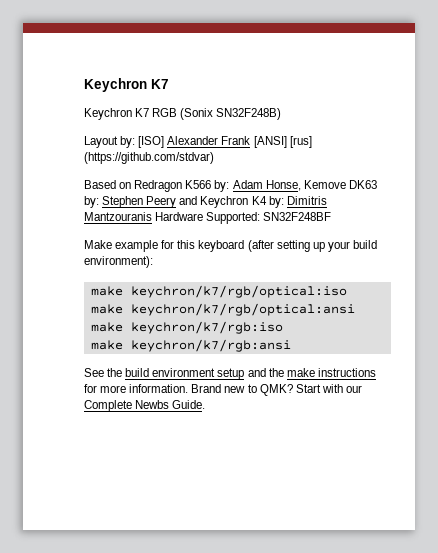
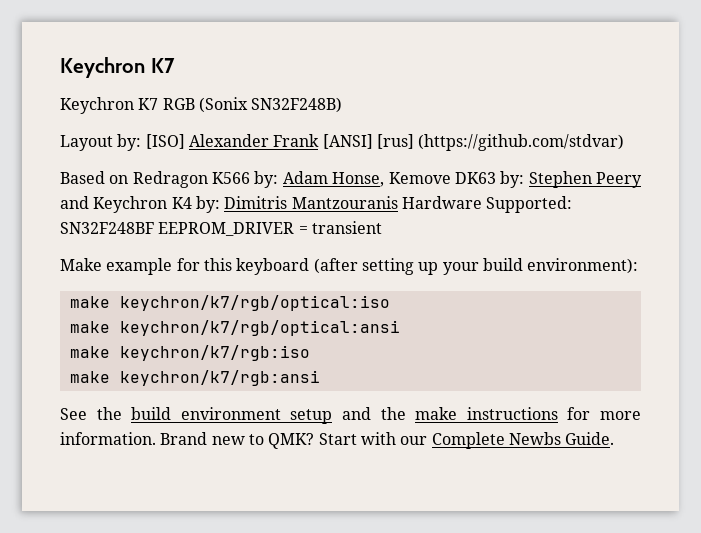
- Based on Redragon K566 by: Adam Honse, Kemove DK63 by: Stephen Peery and Keychron K4 by: Dimitris Mantzouranis Hardware Supported: SN32F248BF
+ Based on Redragon K566 by: Adam Honse, Kemove DK63 by: Stephen Peery and Keychron K4 by: Dimitris Mantzouranis Hardware Supported: SN32F248BF EEPROM_DRIVER = transient

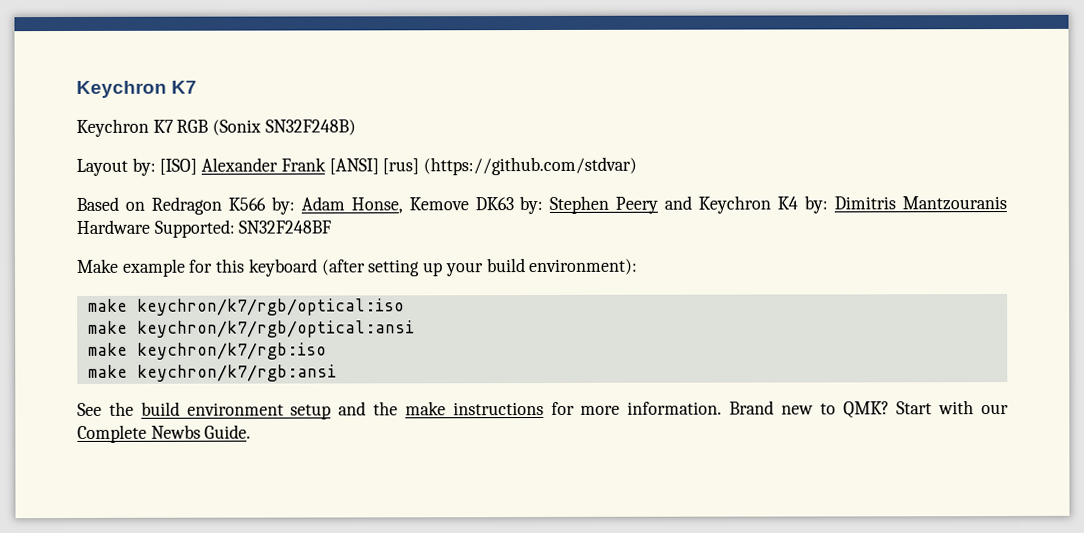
- Based on Redragon K566 by: Adam Honse, Kemove DK63 by: Stephen Peery and Keychron K4 by: Dimitris Mantzouranis Hardware Supported: SN32F248BF EEPROM_DRIVER = transient
+ Based on Redragon K566 by: Adam Honse, Kemove DK63 by: Stephen Peery and Keychron K4 by: Dimitris Mantzouranis Hardware Supported: SN32F248BF

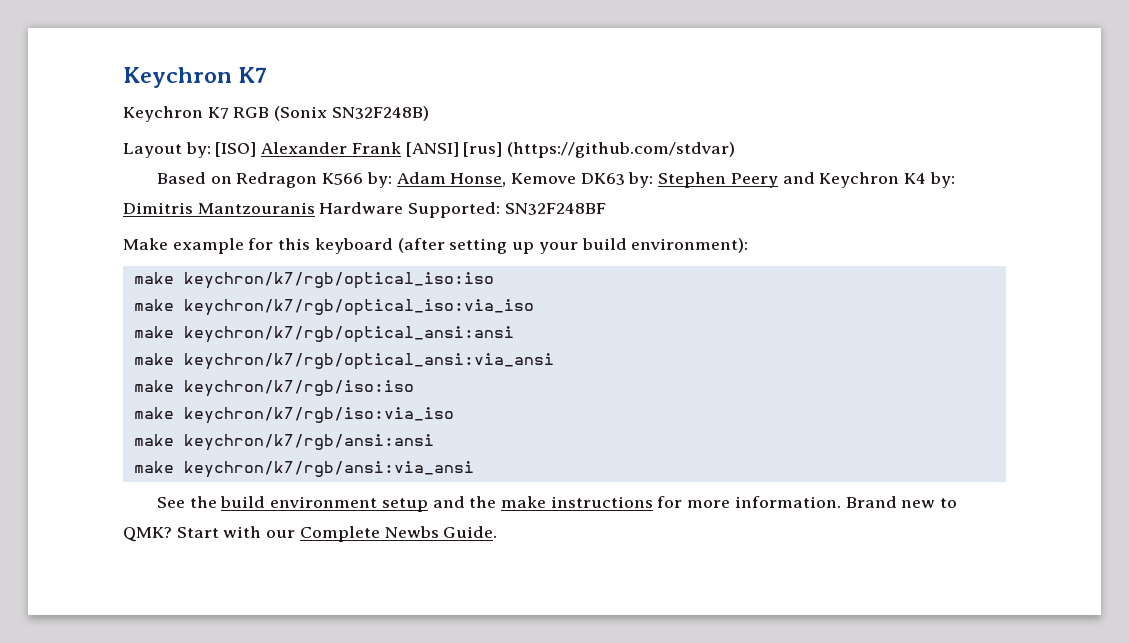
- make keychron/k7/rgb/optical:iso
- make keychron/k7/rgb/optical:ansi
- make keychron/k7/rgb:iso
- make keychron/k7/rgb:ansi
+ make keychron/k7/rgb/optical_iso:iso
+ make keychron/k7/rgb/optical_iso:via_iso
+ make keychron/k7/rgb/optical_ansi:ansi
+ make keychron/k7/rgb/optical_ansi:via_ansi
+ make keychron/k7/rgb/iso:iso
+ make keychron/k7/rgb/iso:via_iso
+ make keychron/k7/rgb/ansi:ansi
+ make keychron/k7/rgb/ansi:via_ansi

